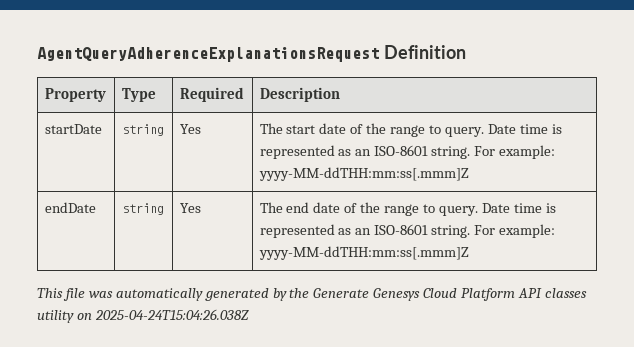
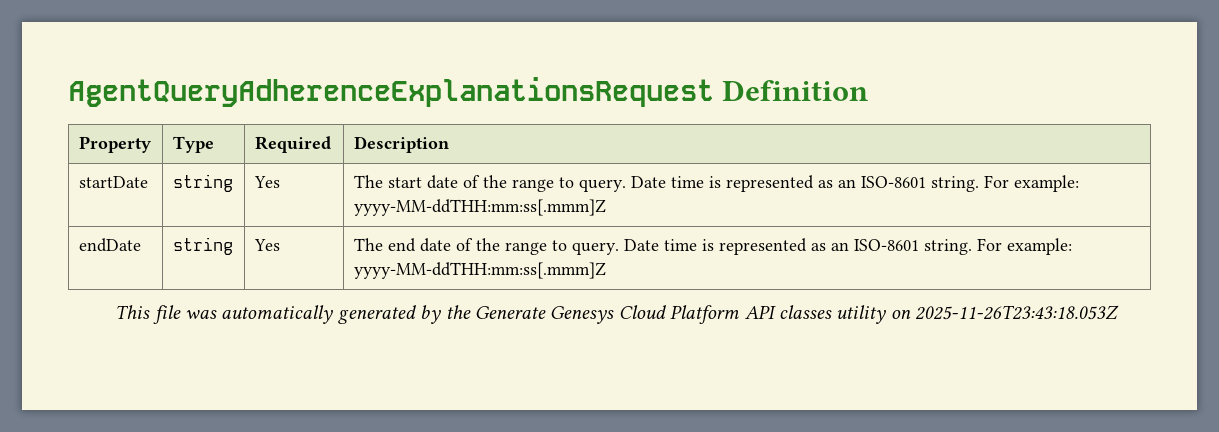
- This file was automatically generated by the Generate Genesys Cloud Platform API classes utility on 2025-04-24T15:04:26.038Z
+ This file was automatically generated by the Generate Genesys Cloud Platform API classes utility on 2025-11-26T23:43:18.053Z

